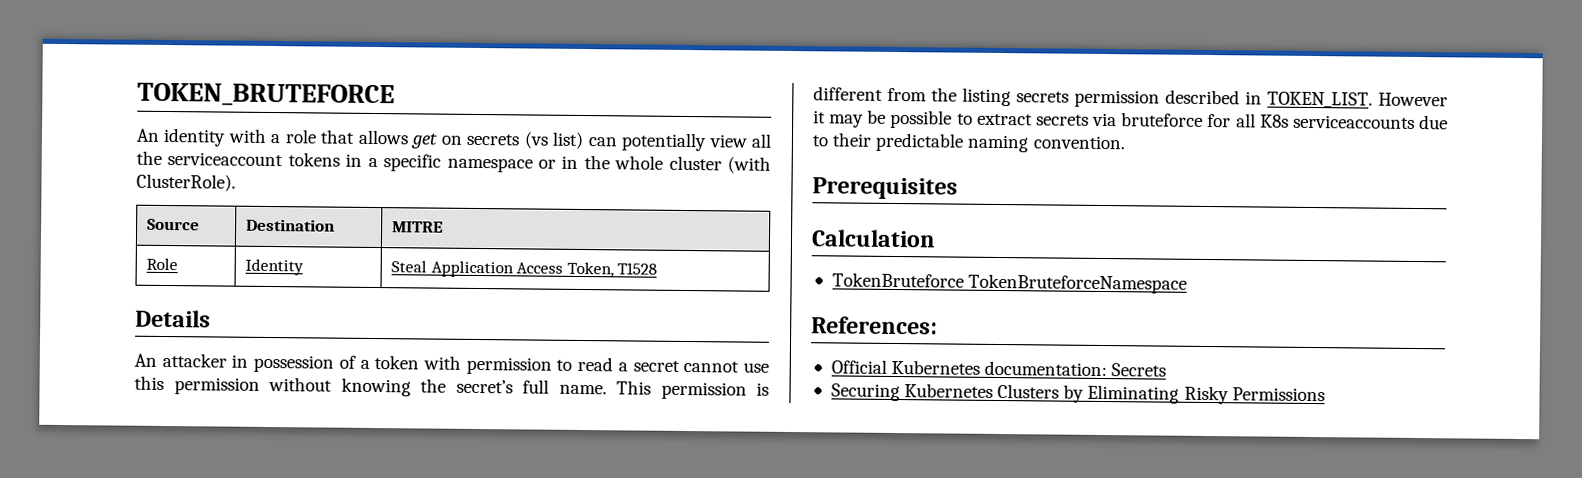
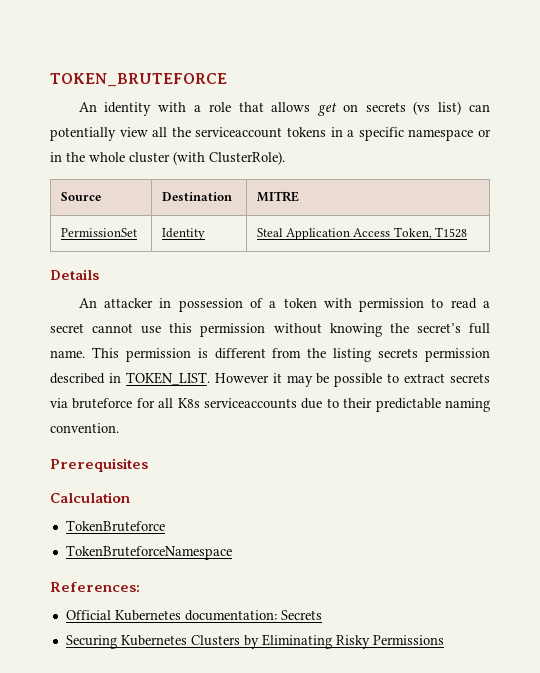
- Role | Identity | Steal Application Access Token, T1528
+ PermissionSet | Identity | Steal Application Access Token, T1528
- TokenBruteforce TokenBruteforceNamespace
+ TokenBruteforce
+ TokenBruteforceNamespace

